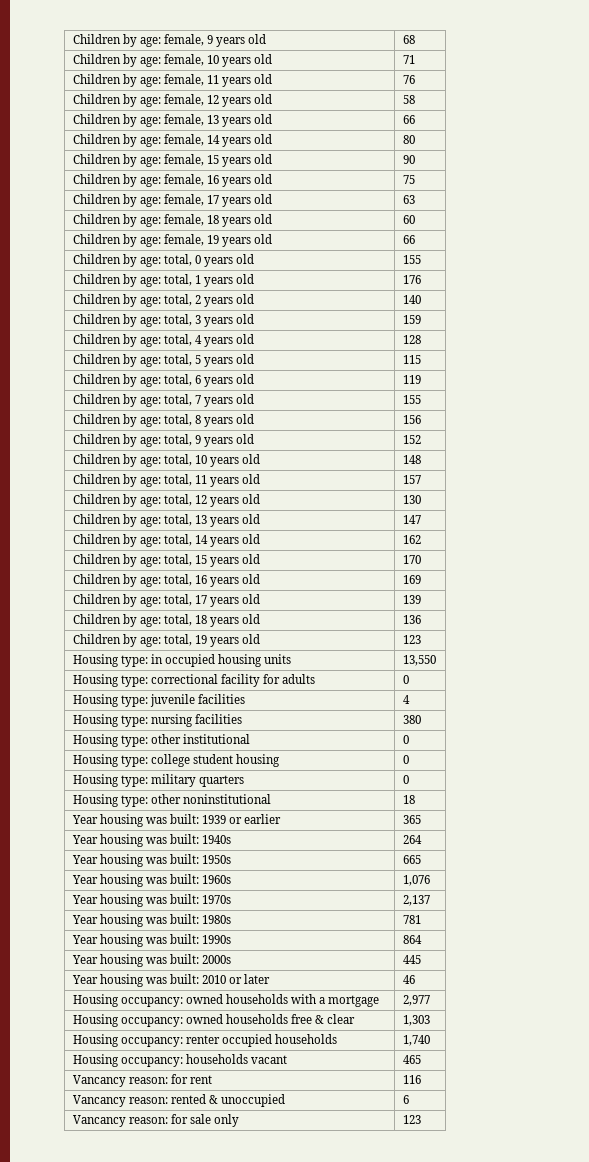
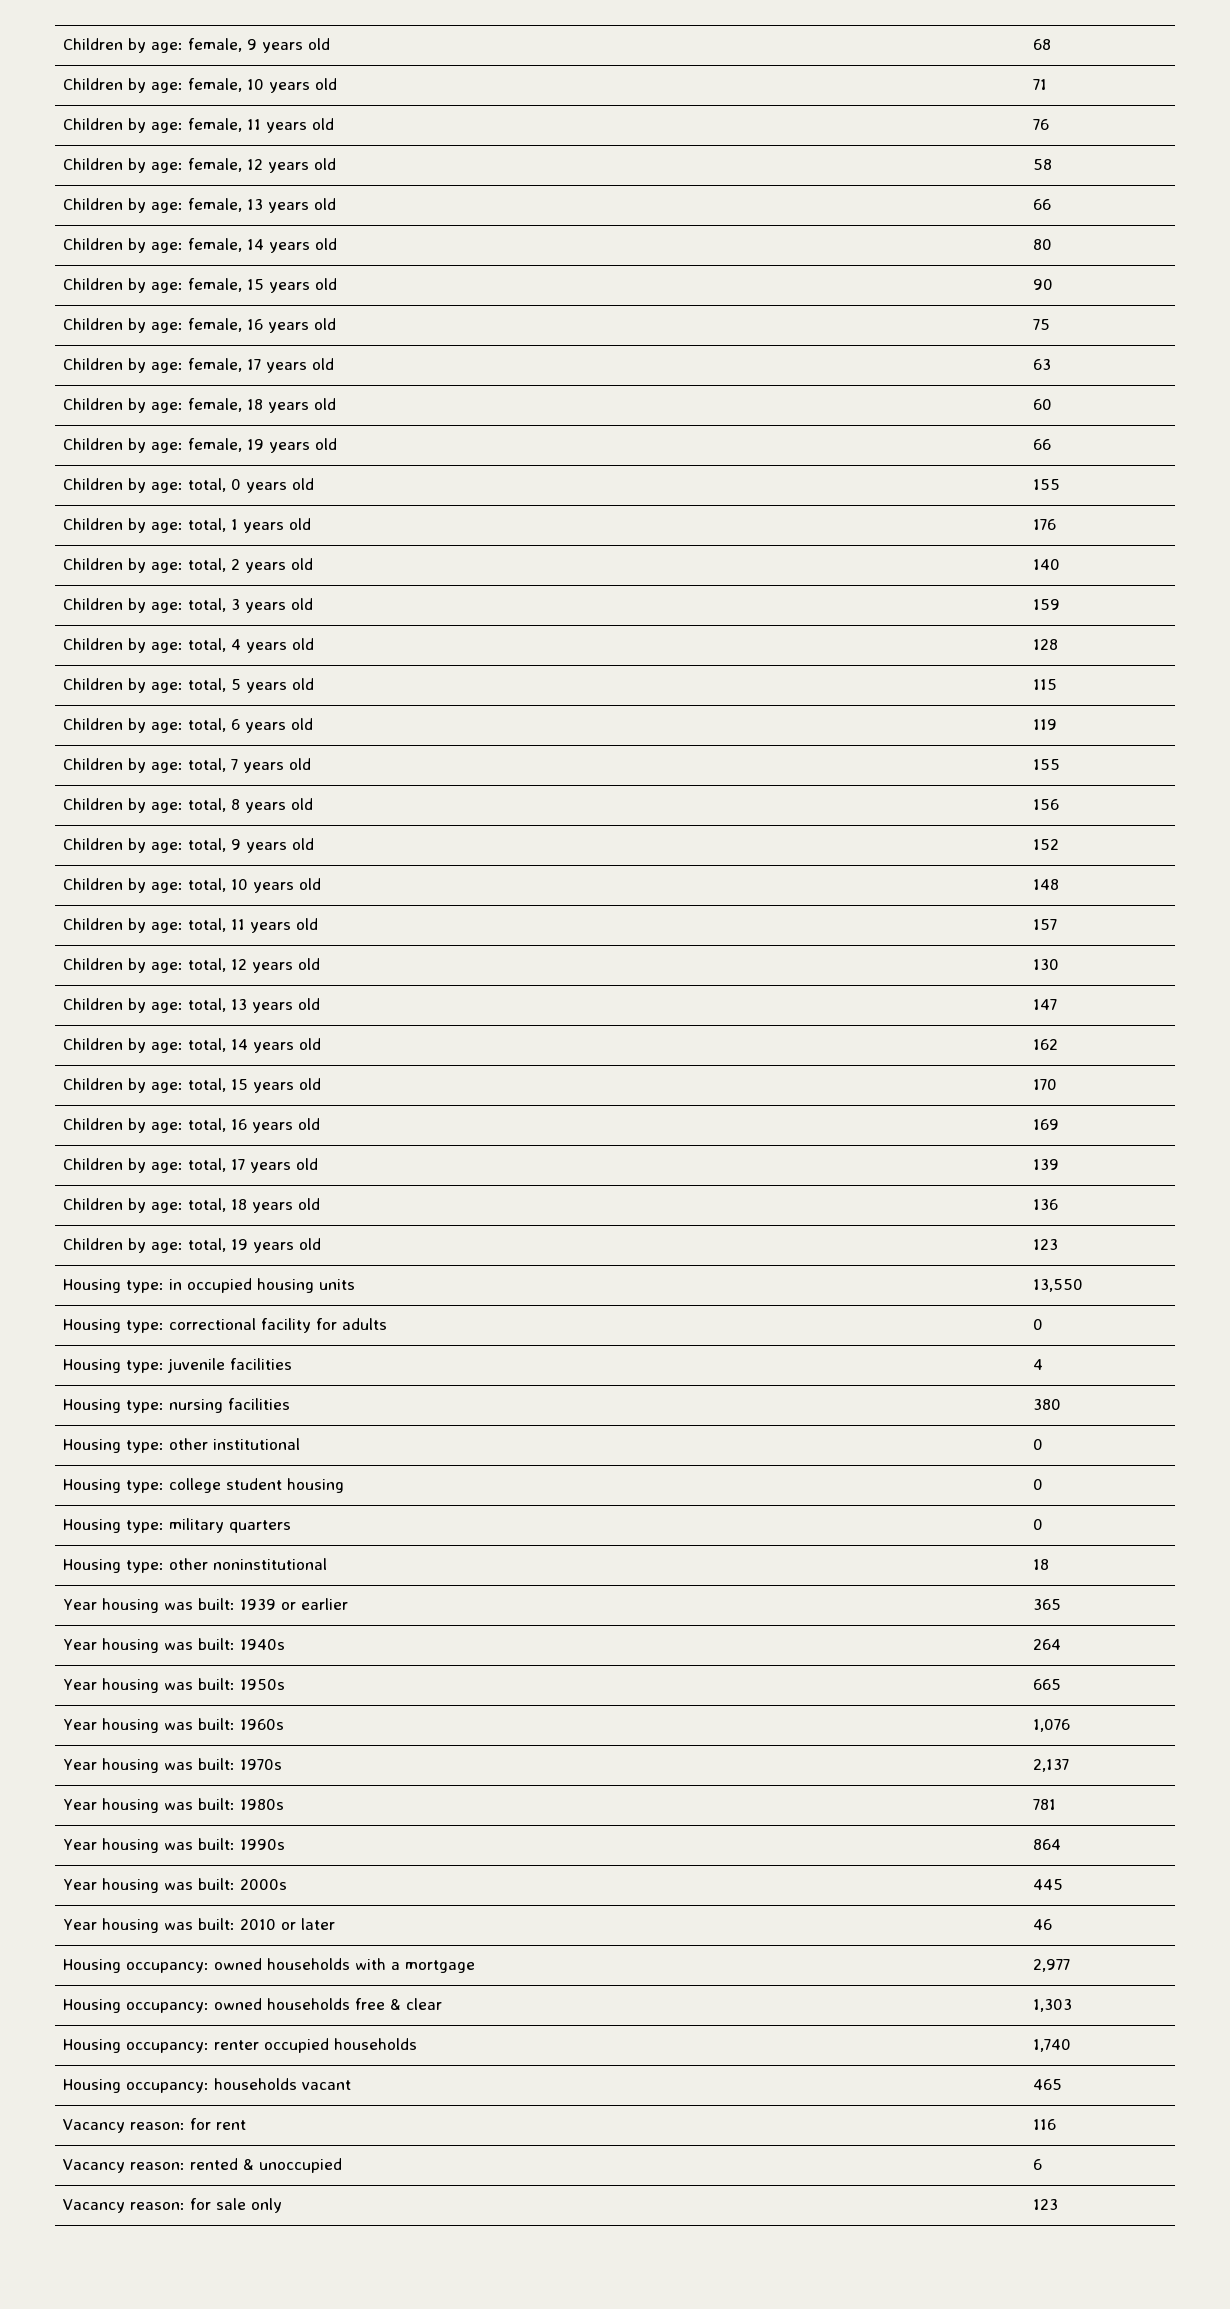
- Vancancy reason: for rent | 116
+ Vacancy reason: for rent | 116
- Vancancy reason: rented & unoccupied | 6
+ Vacancy reason: rented & unoccupied | 6
- Vancancy reason: for sale only | 123
+ Vacancy reason: for sale only | 123

